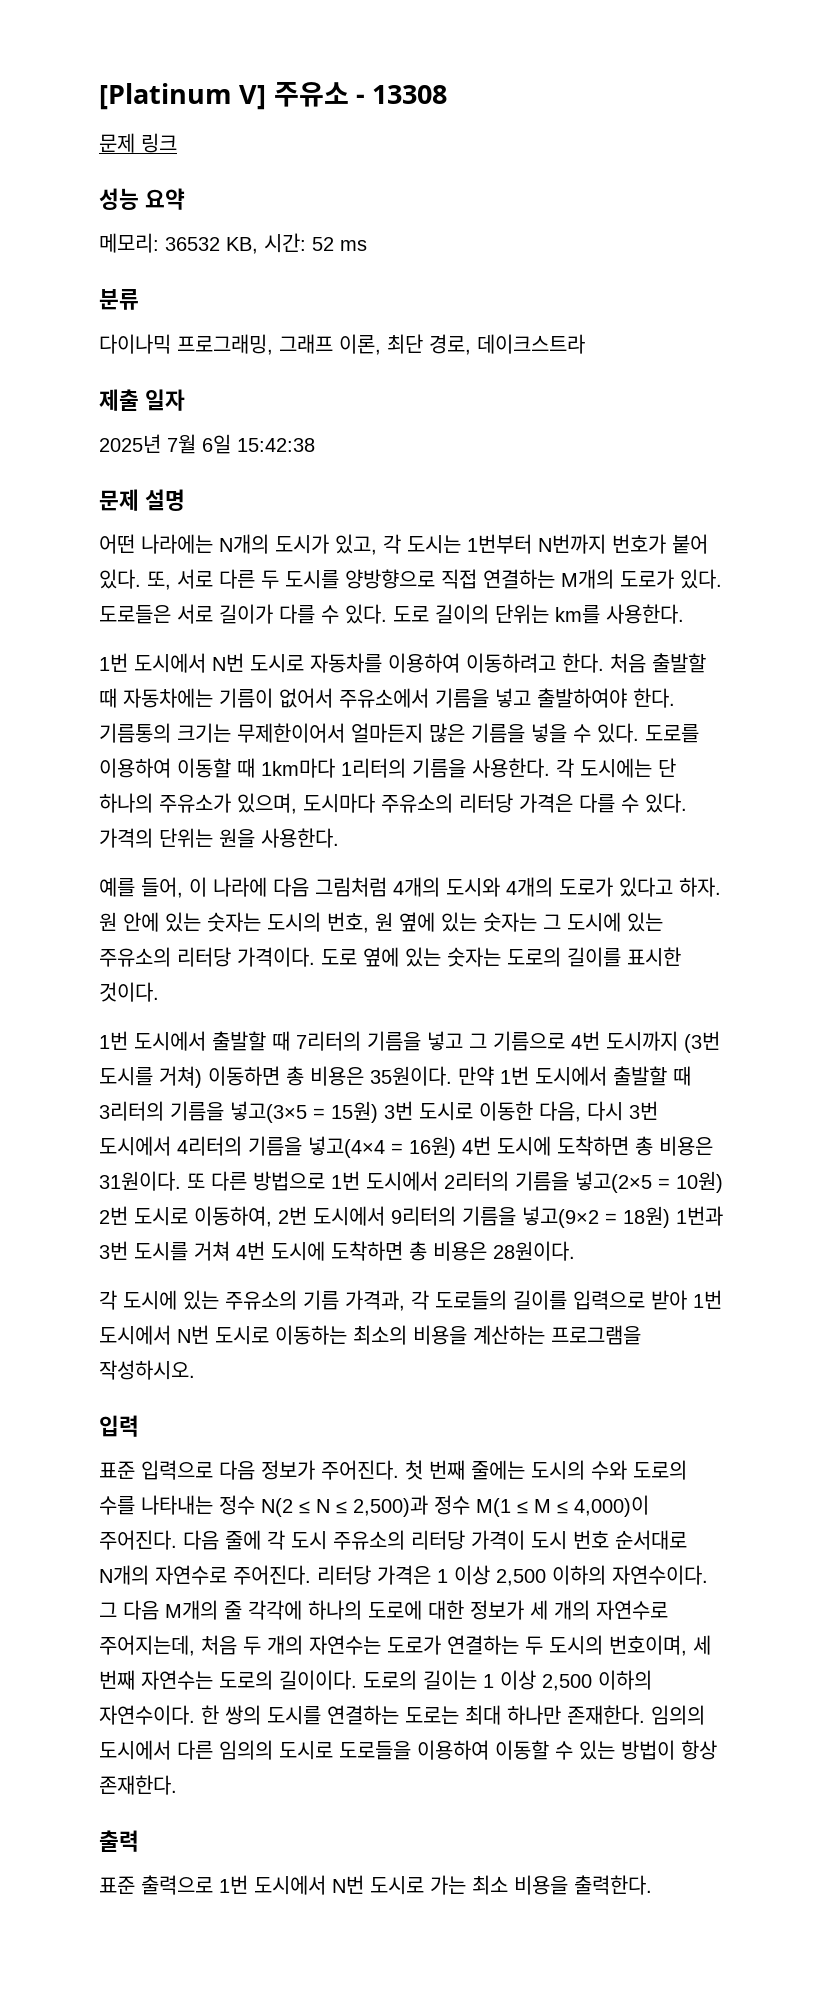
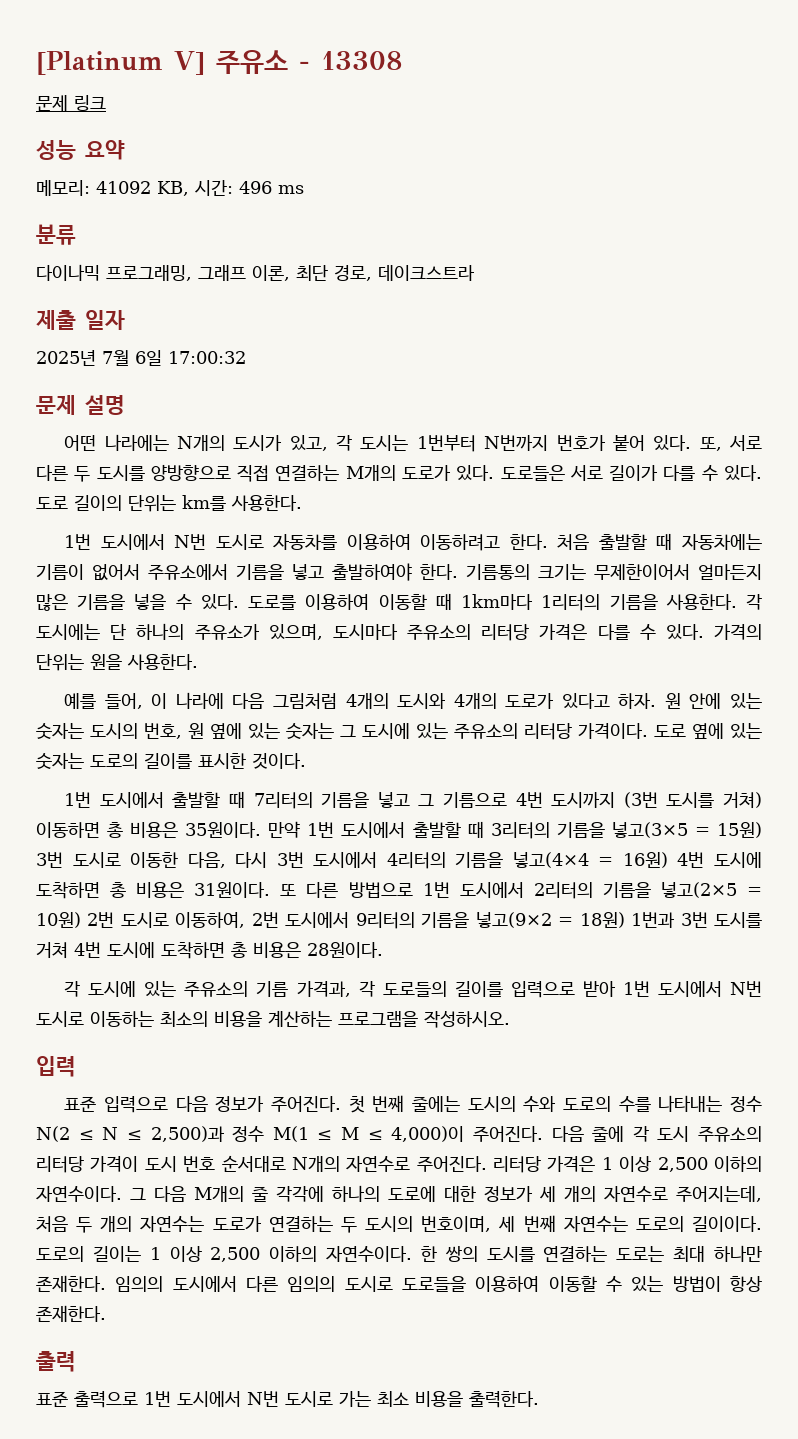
- 메모리: 36532 KB, 시간: 52 ms
+ 메모리: 41092 KB, 시간: 496 ms
- 2025년 7월 6일 15:42:38
+ 2025년 7월 6일 17:00:32

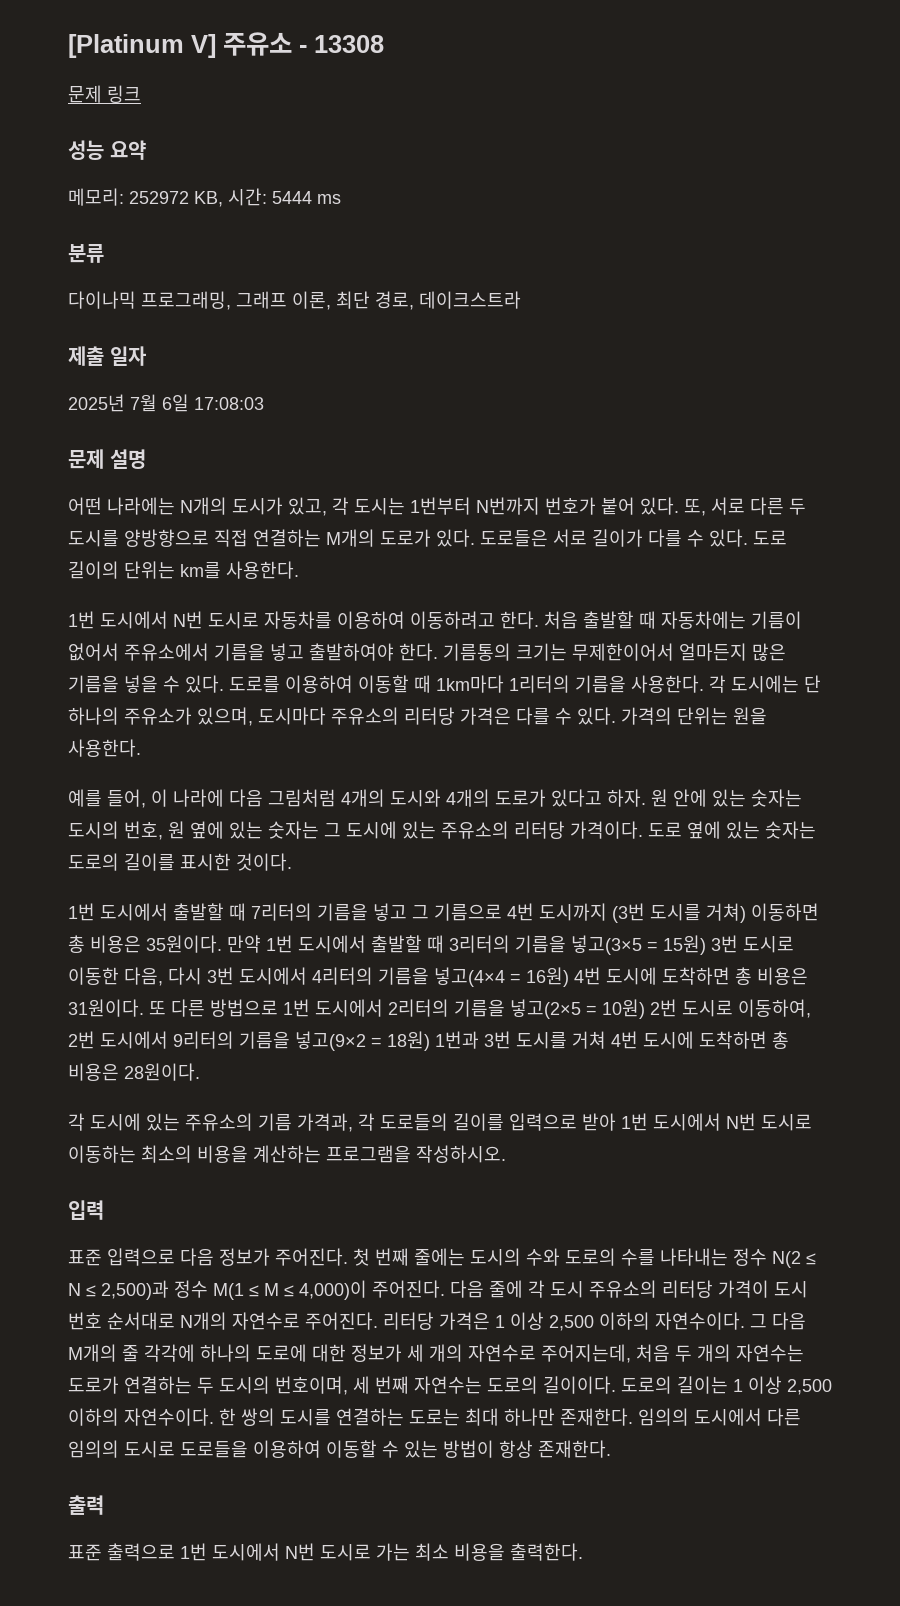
- 메모리: 41092 KB, 시간: 496 ms
+ 메모리: 252972 KB, 시간: 5444 ms
- 2025년 7월 6일 17:00:32
+ 2025년 7월 6일 17:08:03

